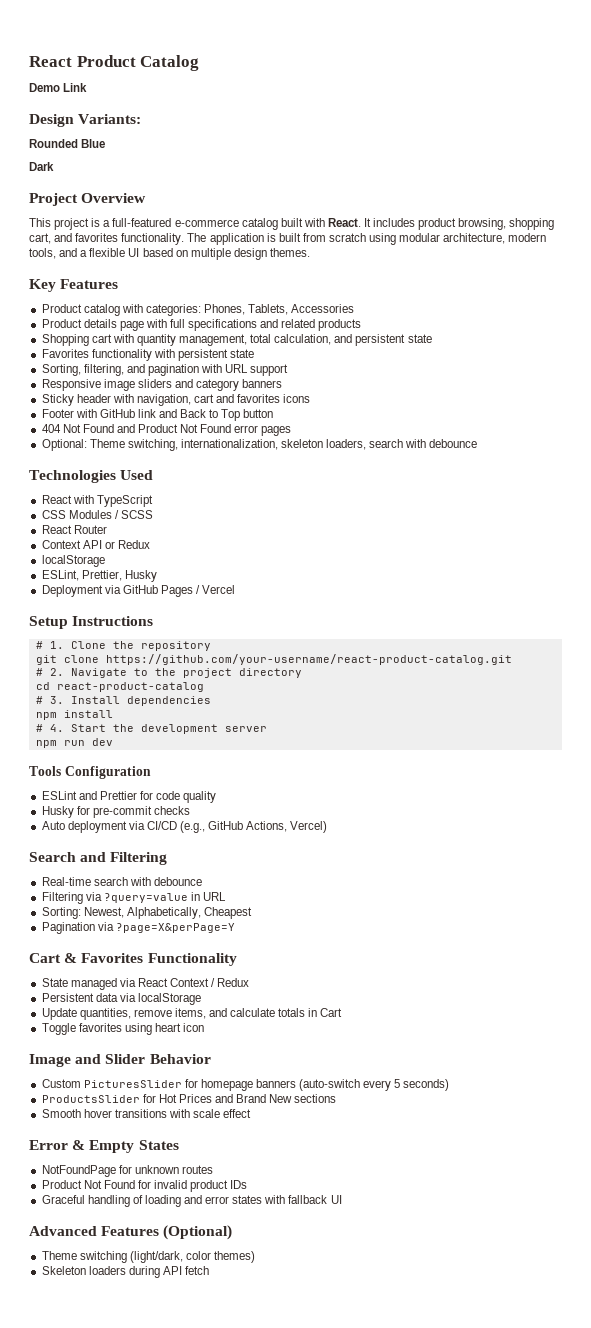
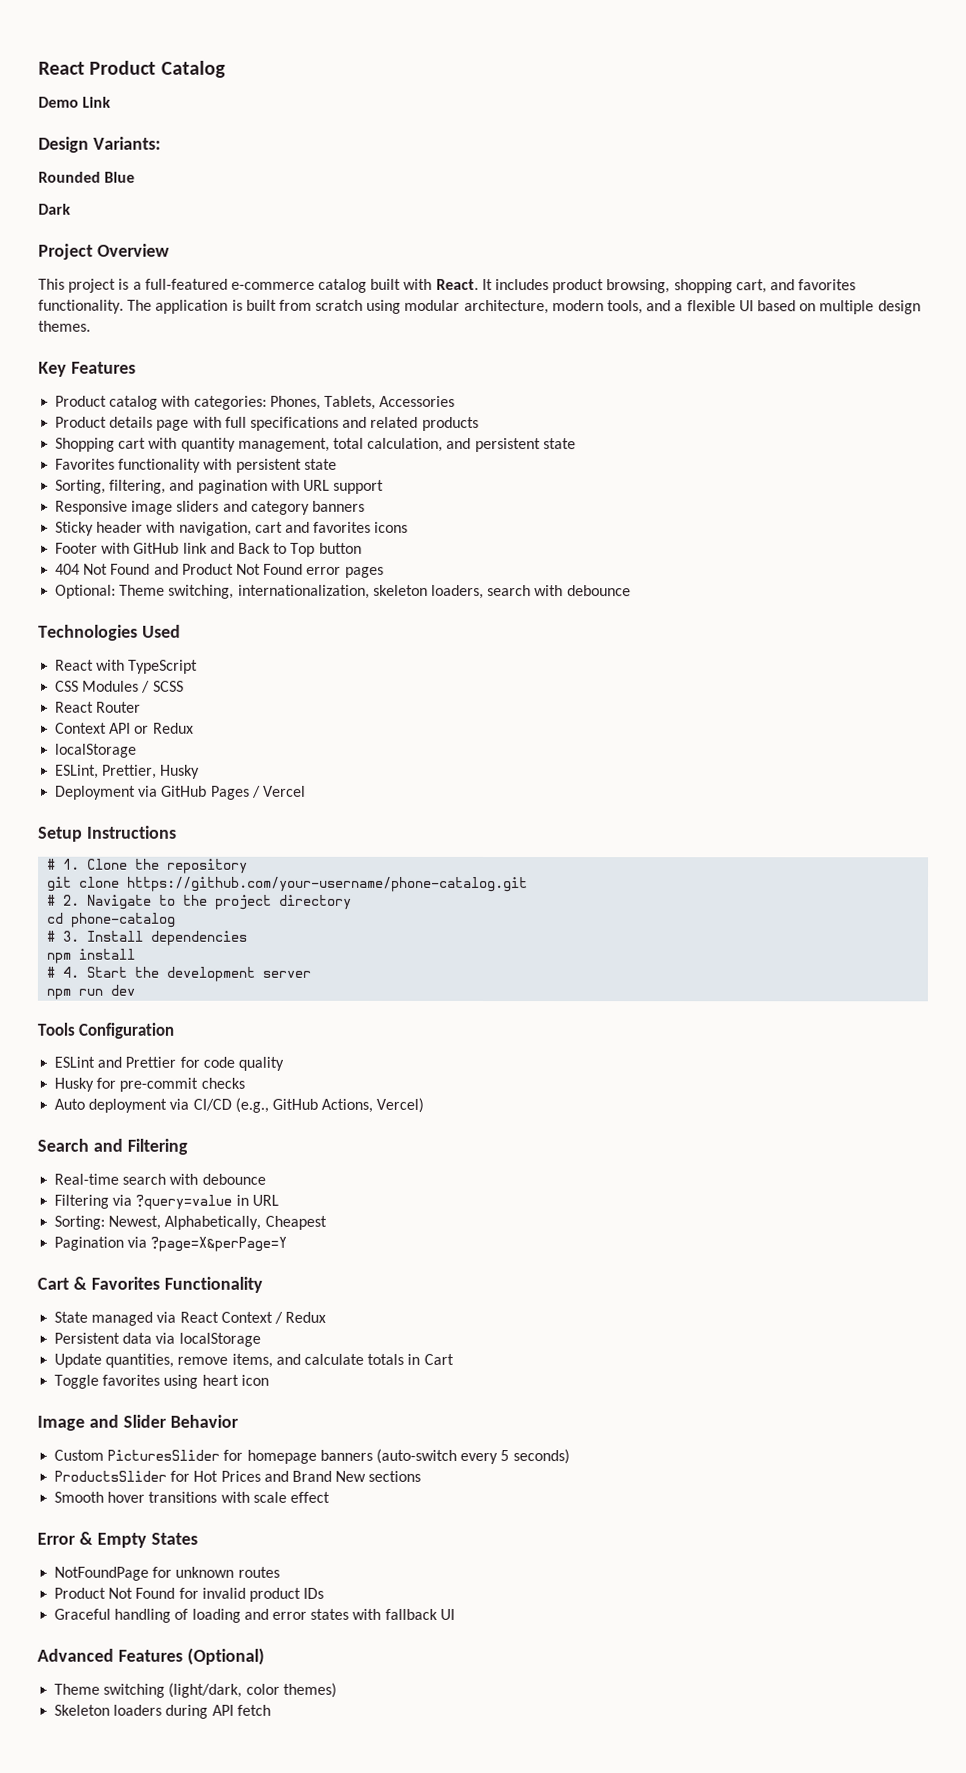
- git clone https://github.com/your-username/react-product-catalog.git
+ git clone https://github.com/your-username/phone-catalog.git
- cd react-product-catalog
+ cd phone-catalog

